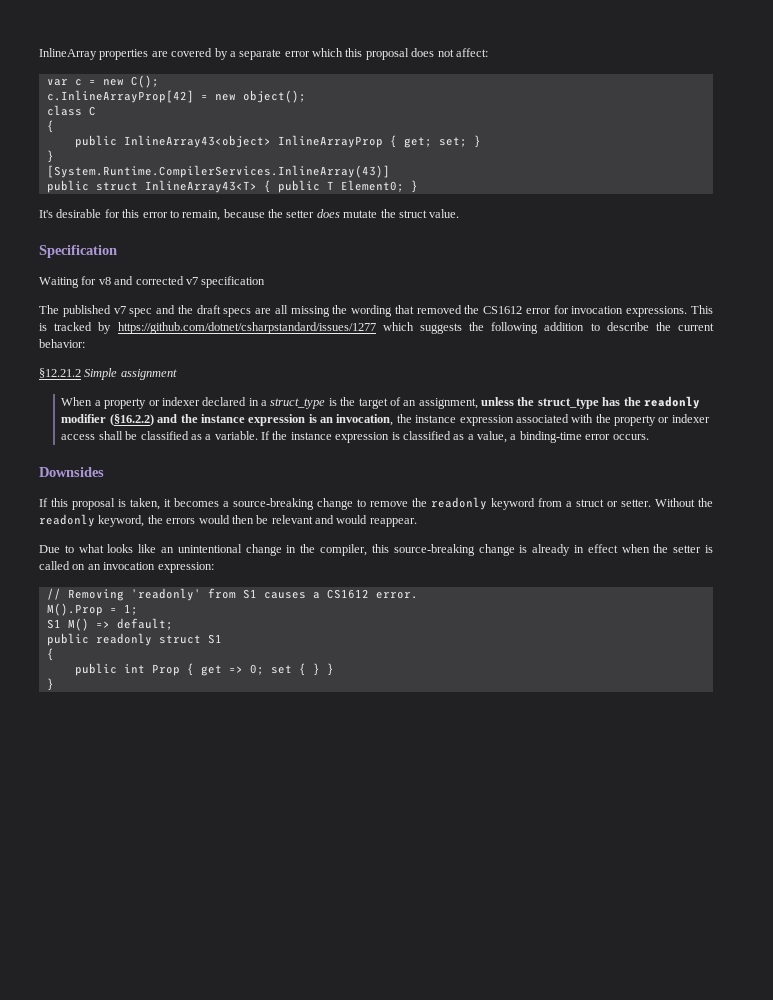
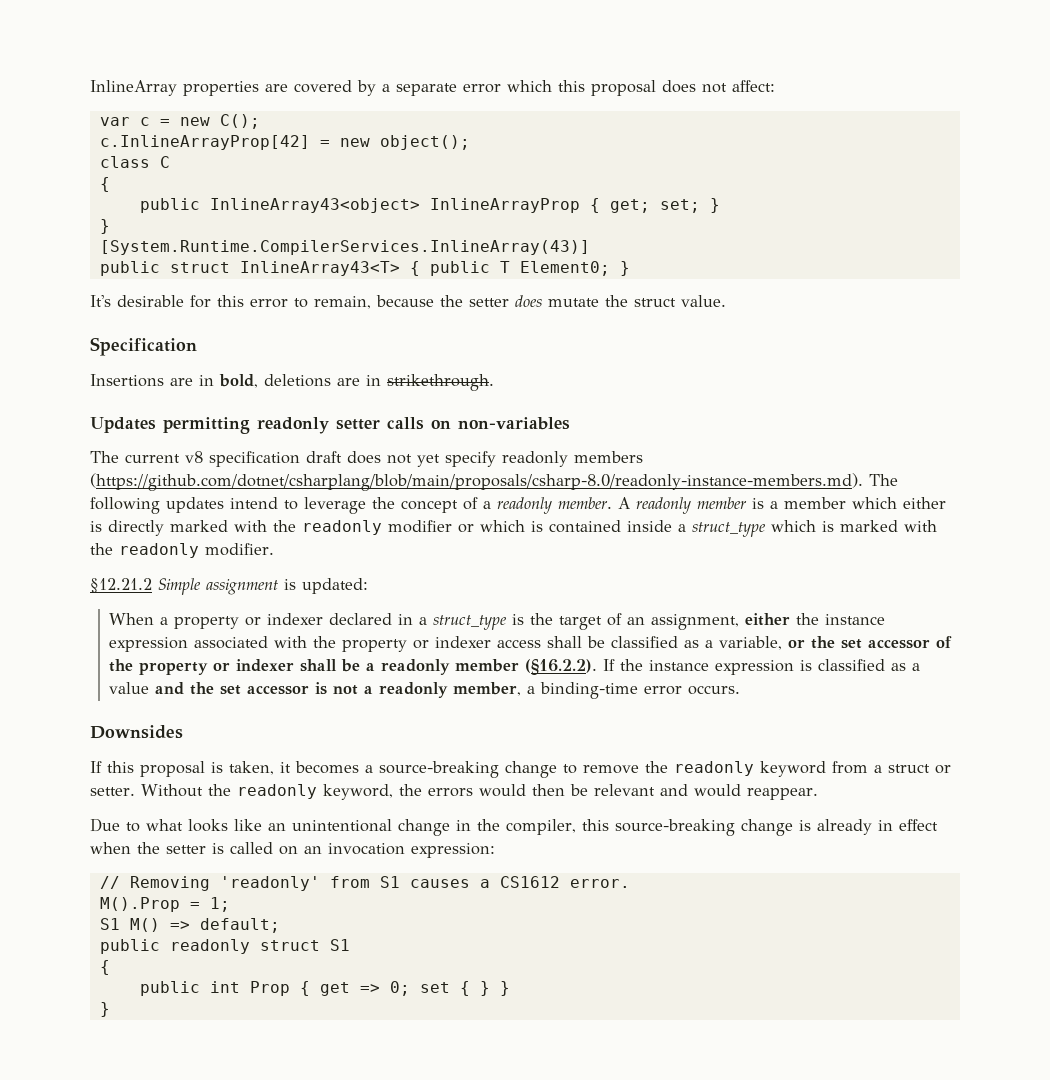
- Waiting for v8 and corrected v7 specification
- The published v7 spec and the draft specs are all missing the wording that removed the CS1612 error for invocation expressions. This is tracked by https://github.com/dotnet/csharpstandard/issues/1277 which suggests the following addition to describe the current behavior:
+ Insertions are in bold, deletions are in strikethrough.
+ Updates permitting readonly setter calls on non-variables
+ The current v8 specification draft does not yet specify readonly members (https://github.com/dotnet/csharplang/blob/main/proposals/csharp-8.0/readonly-instance-members.md). The following updates intend to leverage the concept of a readonly member. A readonly member is a member which either is directly marked with the readonly modifier or which is contained inside a struct_type which is marked with the readonly modifier.
- §12.21.2 Simple assignment
+ §12.21.2 Simple assignment is updated:
- When a property or indexer declared in a struct_type is the target of an assignment, unless the struct_type has the readonly modifier (§16.2.2) and the instance expression is an invocation, the instance expression associated with the property or indexer access shall be classified as a variable. If the instance expression is classified as a value, a binding-time error occurs.
+ When a property or indexer declared in a struct_type is the target of an assignment, either the instance expression associated with the property or indexer access shall be classified as a variable, or the set accessor of the property or indexer shall be a readonly member (§16.2.2). If the instance expression is classified as a value and the set accessor is not a readonly member, a binding-time error occurs.

